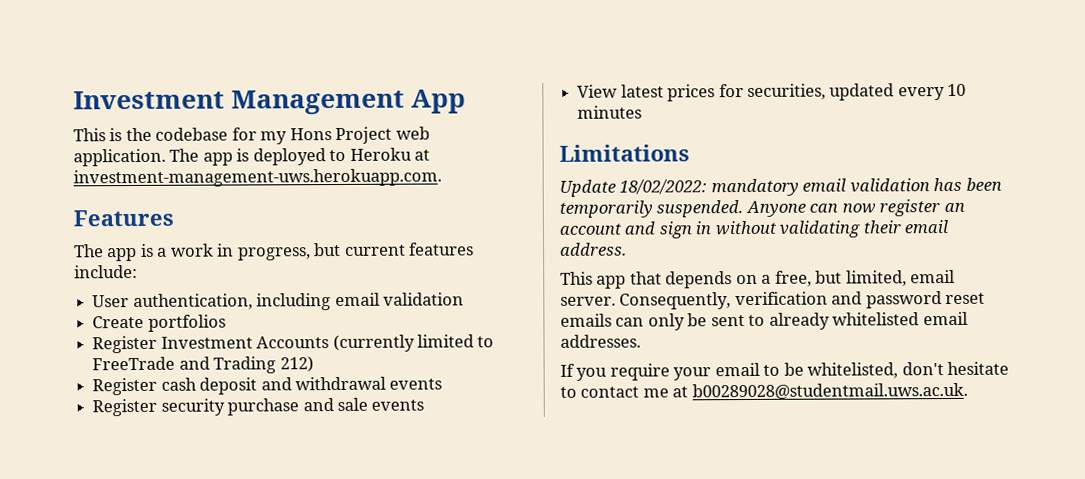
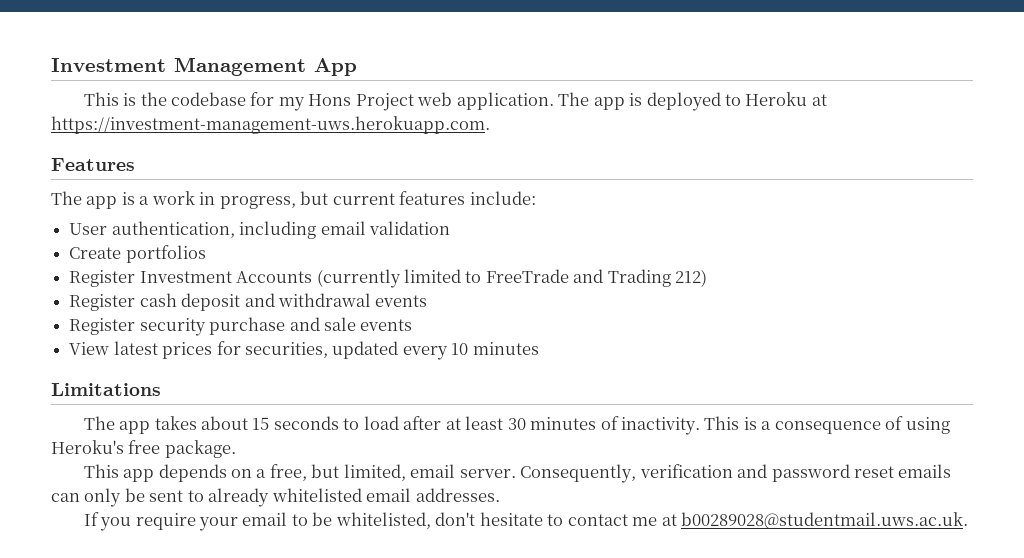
- The app is deployed to Heroku at investment-management-uws.herokuapp.com.
+ The app is deployed to Heroku at https://investment-management-uws.herokuapp.com.
- Update 18/02/2022: mandatory email validation has been temporarily suspended. Anyone can now register an account and sign in without validating their email address.
+ The app takes about 15 seconds to load after at least 30 minutes of inactivity. This is a consequence of using Heroku's free package.
- This app that depends on a free, but limited, email server.
+ This app depends on a free, but limited, email server.

